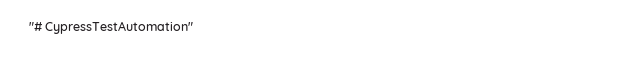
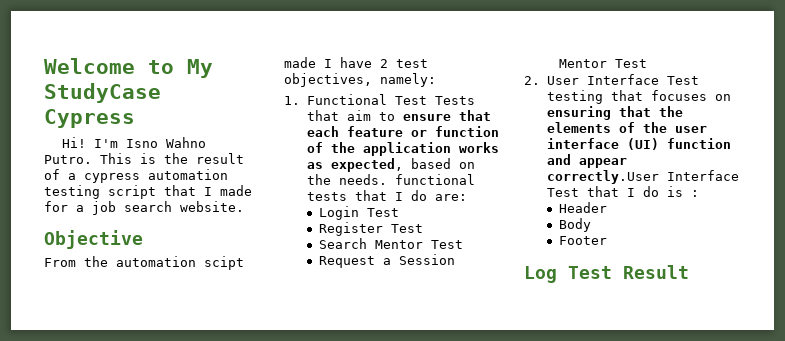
- "# CypressTestAutomation"
+ Welcome to My StudyCase Cypress
+ Hi! I'm Isno Wahno Putro. This is the result of a cypress automation testing script that I made for a job search website.
+ Objective
+ From the automation scipt made I have 2 test objectives, namely:
+ 1. Functional Test Tests that aim to ensure that each feature or function of the application works as expected, based on the needs. functional tests that I do are:
+ Login Test
+ Register Test
+ Search Mentor Test
+ Request a Session Mentor Test
+ 2. User Interface Test testing that focuses on ensuring that the elements of the user interface (UI) function and appear correctly.User Interface Test that I do is :
+ Header
+ Body
+ Footer
+ Log Test Result

